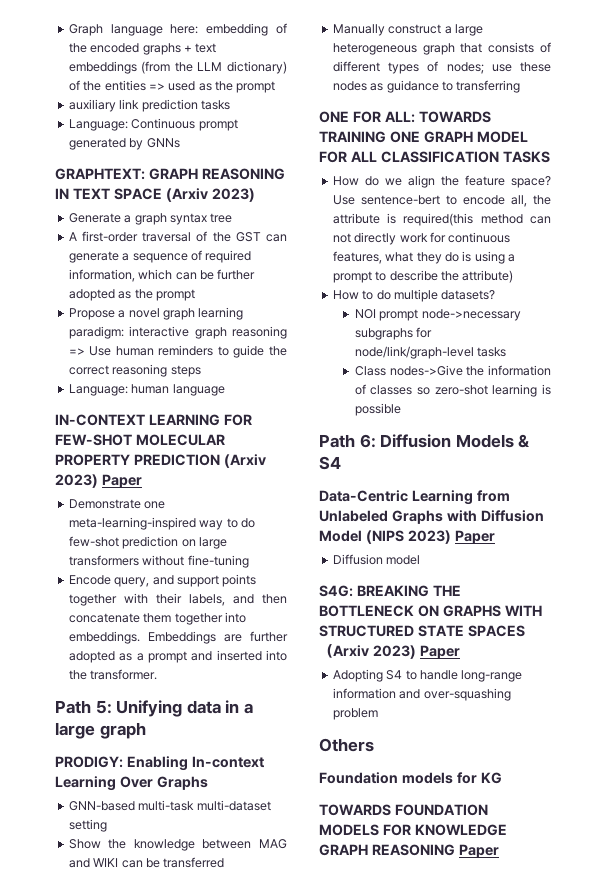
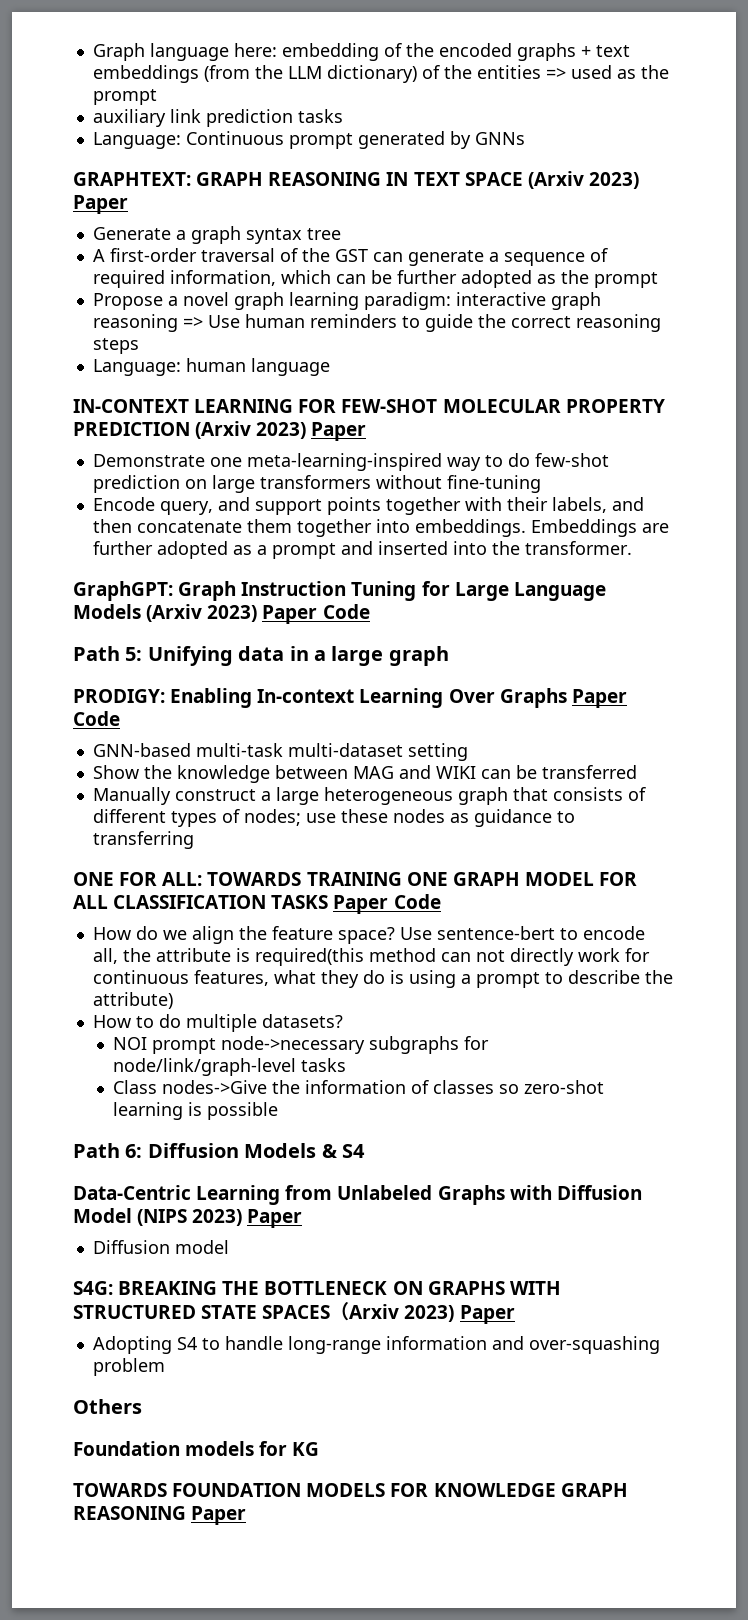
- GRAPHTEXT: GRAPH REASONING IN TEXT SPACE (Arxiv 2023)
+ GRAPHTEXT: GRAPH REASONING IN TEXT SPACE (Arxiv 2023) Paper
+ GraphGPT: Graph Instruction Tuning for Large Language Models (Arxiv 2023) Paper Code
- PRODIGY: Enabling In-context Learning Over Graphs
+ PRODIGY: Enabling In-context Learning Over Graphs Paper Code
- ONE FOR ALL: TOWARDS TRAINING ONE GRAPH MODEL FOR ALL CLASSIFICATION TASKS
+ ONE FOR ALL: TOWARDS TRAINING ONE GRAPH MODEL FOR ALL CLASSIFICATION TASKS Paper Code

